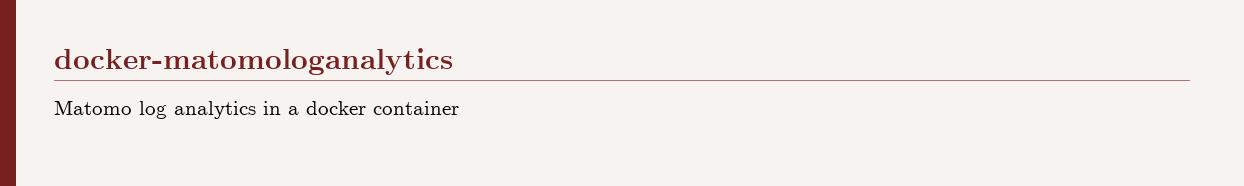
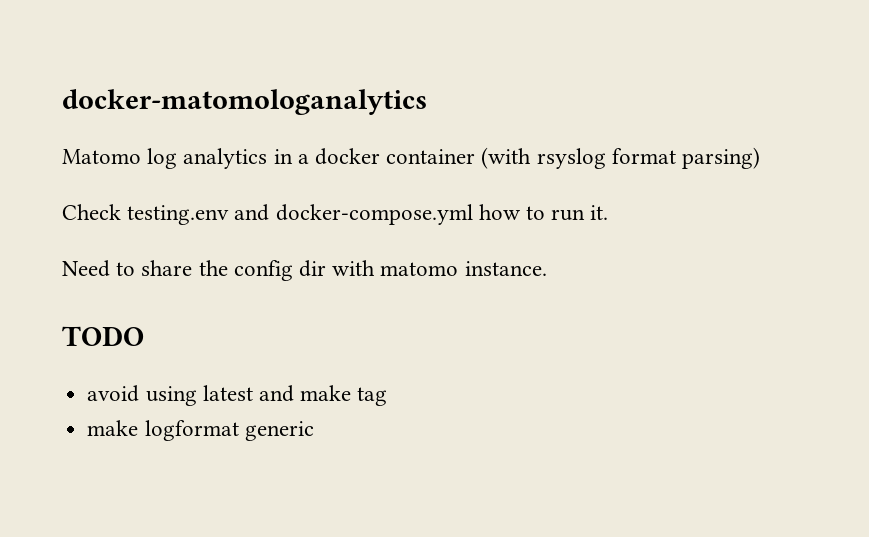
- Matomo log analytics in a docker container
+ Matomo log analytics in a docker container (with rsyslog format parsing)
+ Check testing.env and docker-compose.yml how to run it.
+ Need to share the config dir with matomo instance.
+ TODO
+ avoid using latest and make tag
+ make logformat generic

